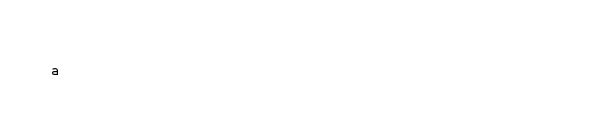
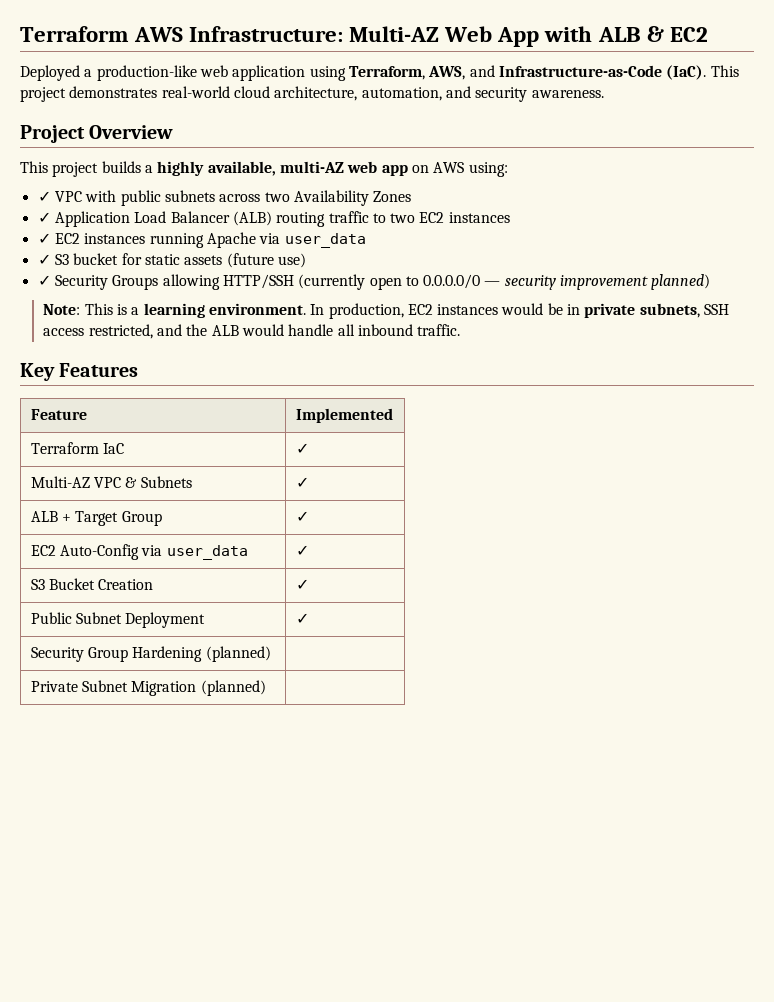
- a
+ Terraform AWS Infrastructure: Multi-AZ Web App with ALB & EC2
+ Deployed a production-like web application using Terraform, AWS, and Infrastructure-as-Code (IaC). This project demonstrates real-world cloud architecture, automation, and security awareness.
+ Project Overview
+ This project builds a highly available, multi-AZ web app on AWS using:
+ ✓ VPC with public subnets across two Availability Zones
+ ✓ Application Load Balancer (ALB) routing traffic to two EC2 instances
+ ✓ EC2 instances running Apache via user_data
+ ✓ S3 bucket for static assets (future use)
+ ✓ Security Groups allowing HTTP/SSH (currently open to 0.0.0.0/0 — security improvement planned)
+ Note: This is a learning environment. In production, EC2 instances would be in private subnets, SSH access restricted, and the ALB would handle all inbound traffic.
+ Key Features
+ Feature | Implemented
+ Terraform IaC | ✓
+ Multi-AZ VPC & Subnets | ✓
+ ALB + Target Group | ✓
+ EC2 Auto-Config via user_data | ✓
+ S3 Bucket Creation | ✓
+ Public Subnet Deployment | ✓
+ Security Group Hardening (planned) |
+ Private Subnet Migration (planned) |

